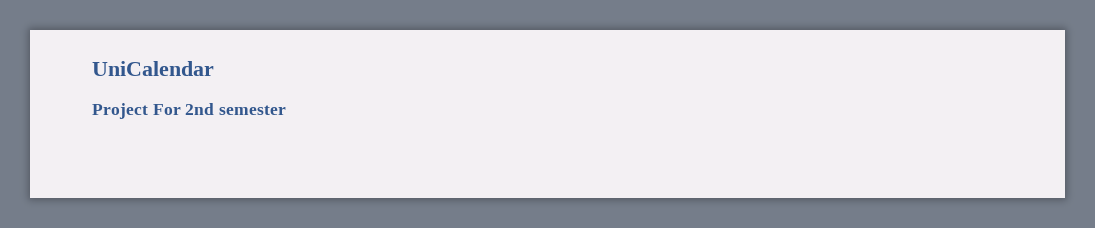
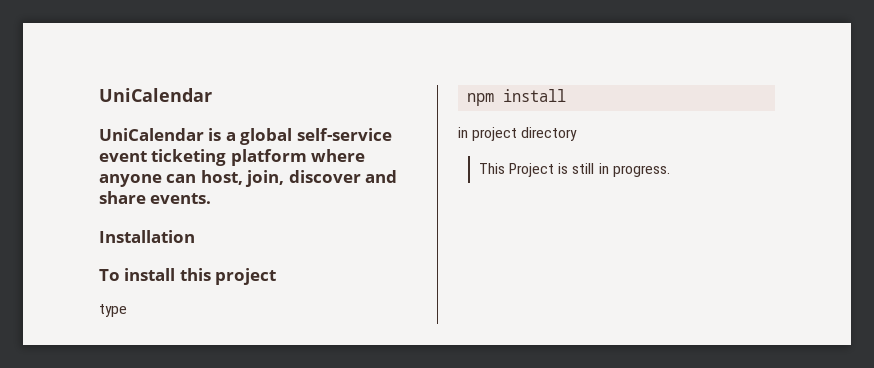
- Project For 2nd semester
+ UniCalendar is a global self-service event ticketing platform where anyone can host, join, discover and share events.
+ Installation
+ To install this project
+ type
+ npm install
+ in project directory
+ This Project is still in progress.

